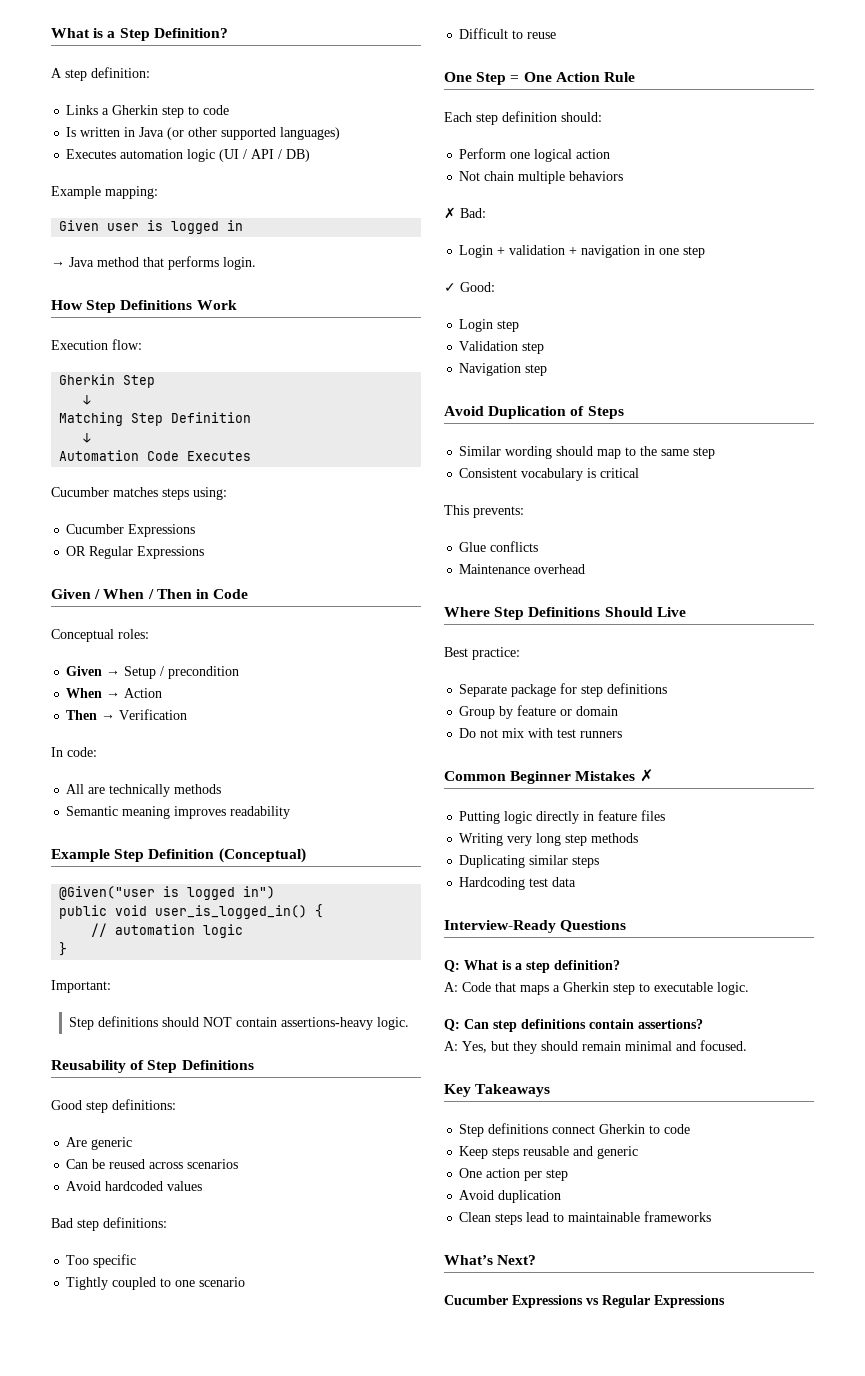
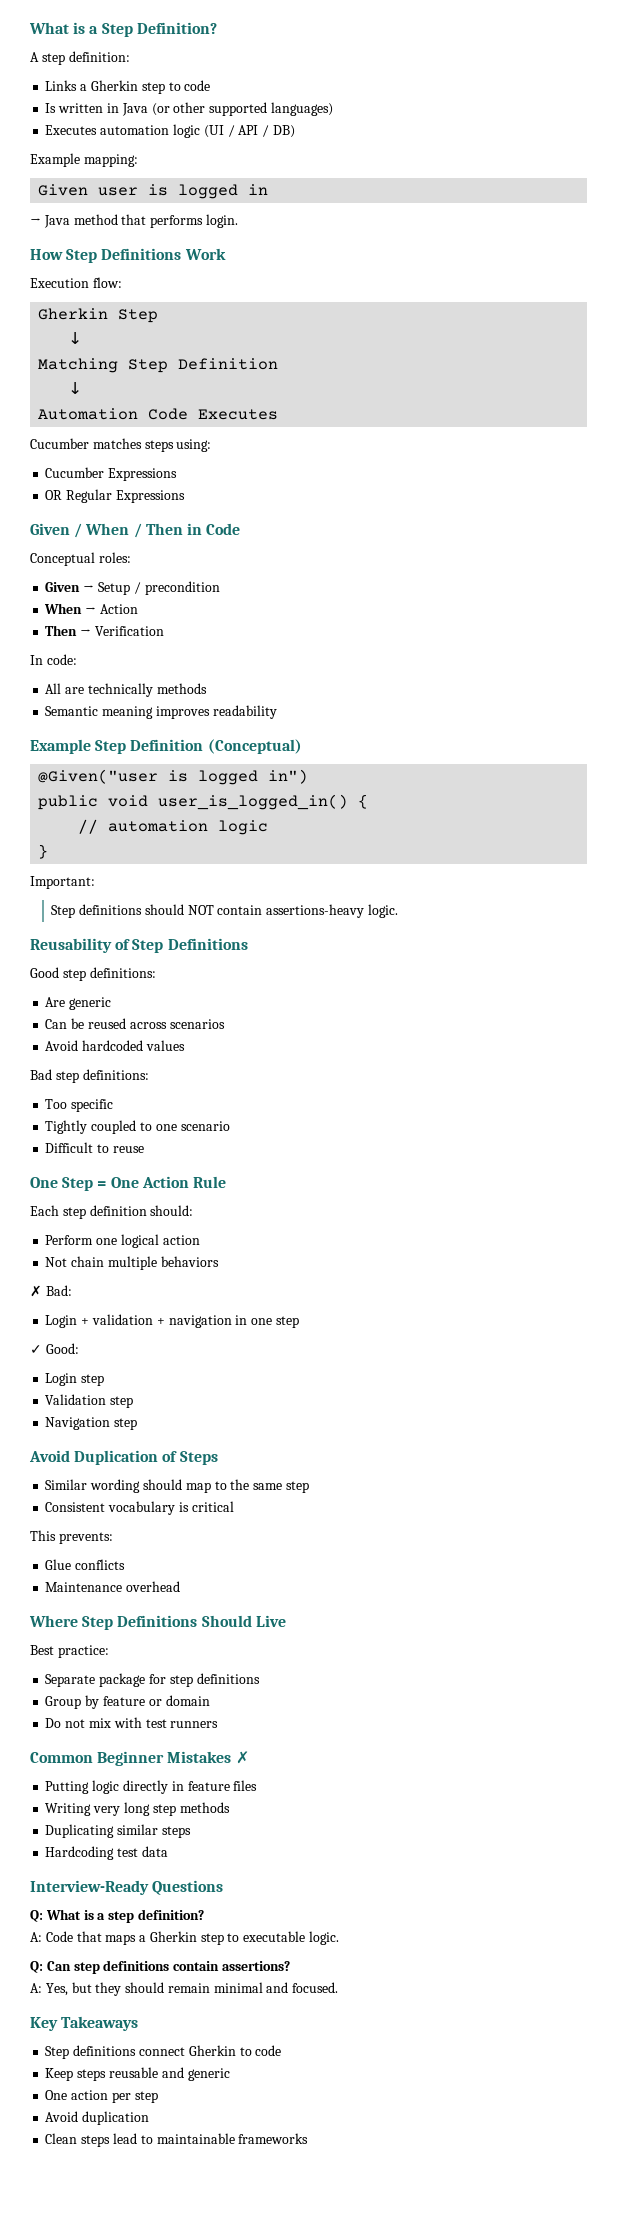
- What’s Next?
- Cucumber Expressions vs Regular Expressions

